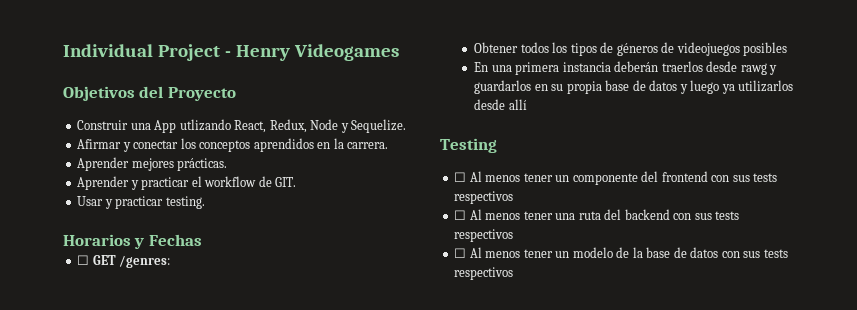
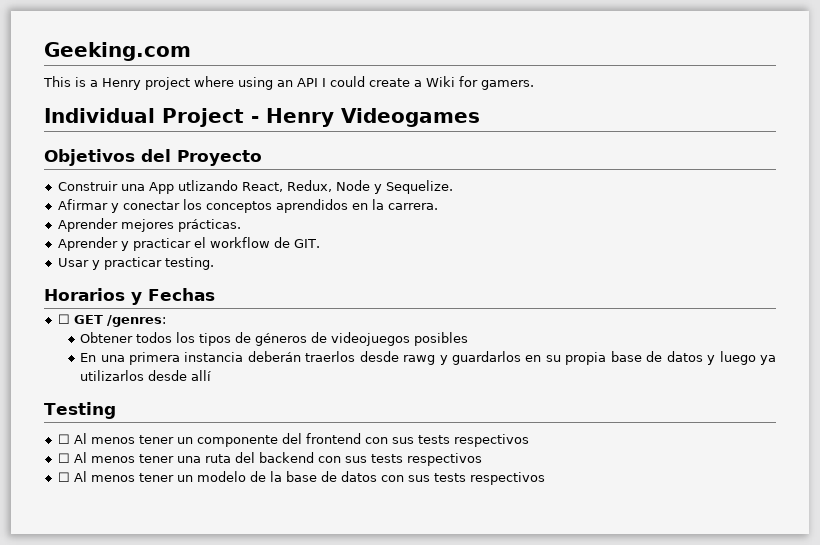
+ Geeking.com
+ This is a Henry project where using an API I could create a Wiki for gamers.

